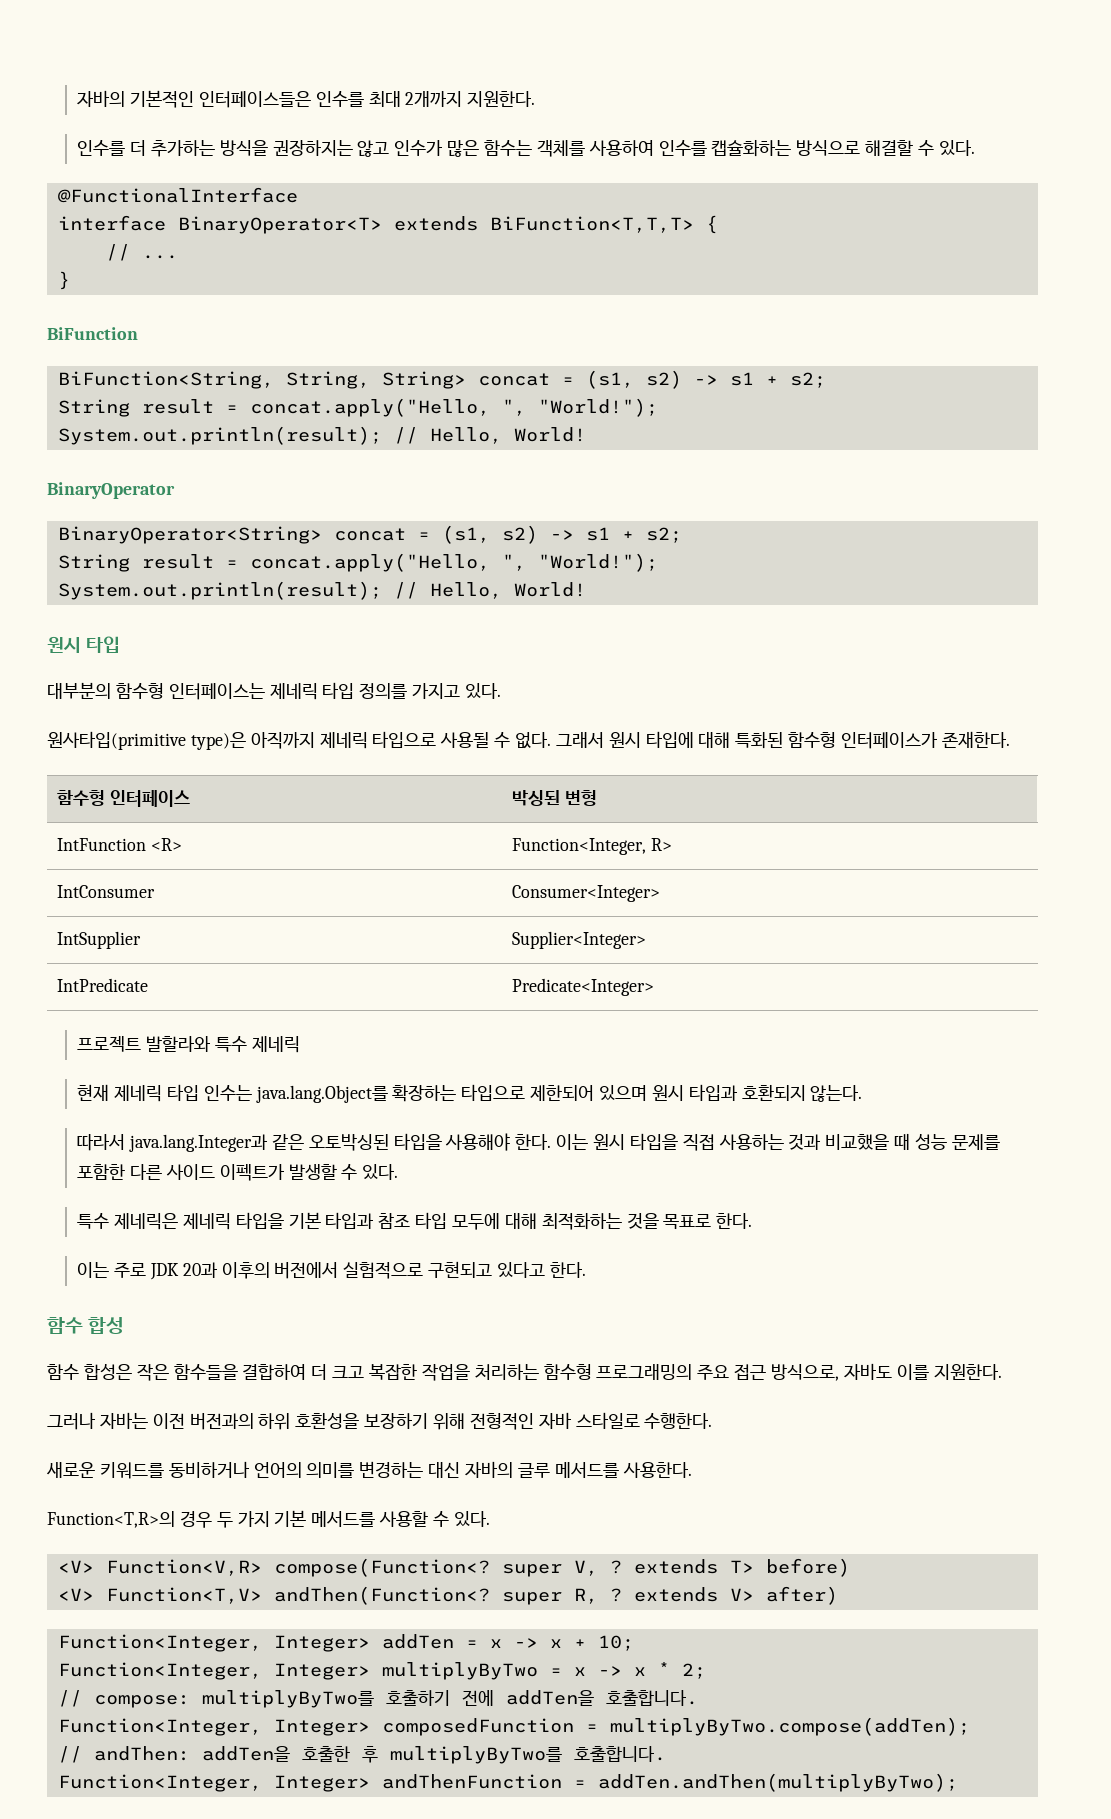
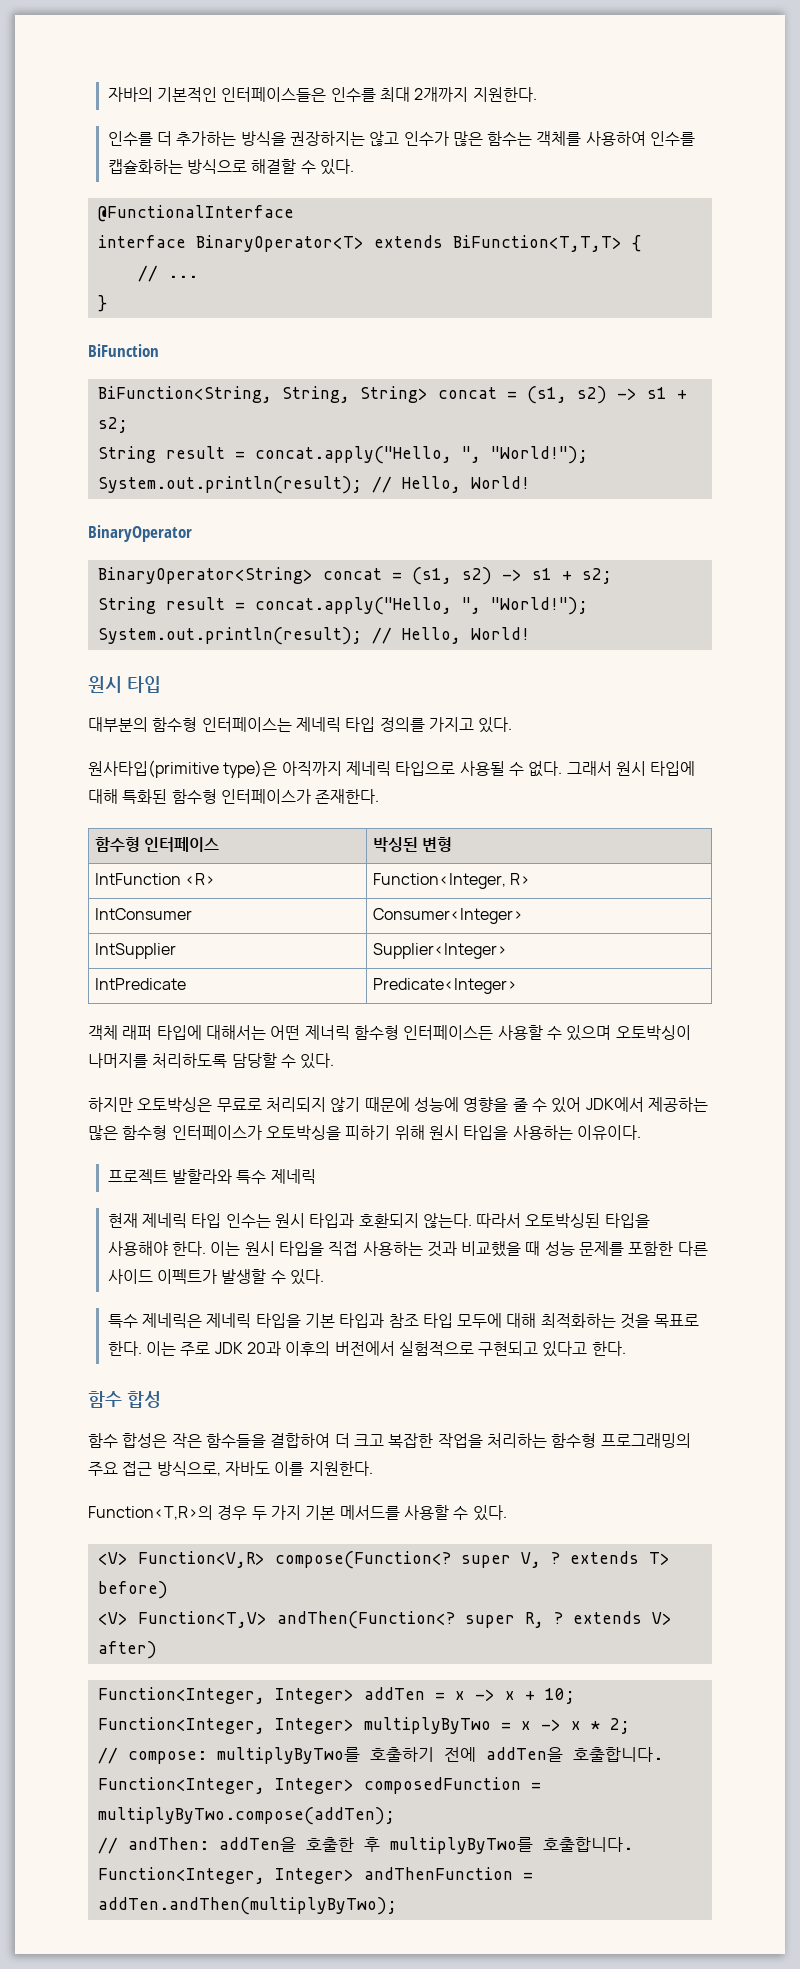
+ 객체 래퍼 타입에 대해서는 어떤 제너릭 함수형 인터페이스든 사용할 수 있으며 오토박싱이 나머지를 처리하도록 담당할 수 있다.
+ 하지만 오토박싱은 무료로 처리되지 않기 때문에 성능에 영향을 줄 수 있어 JDK에서 제공하는 많은 함수형 인터페이스가 오토박싱을 피하기 위해 원시 타입을 사용하는 이유이다.
- 현재 제네릭 타입 인수는 java.lang.Object를 확장하는 타입으로 제한되어 있으며 원시 타입과 호환되지 않는다.
- 따라서 java.lang.Integer과 같은 오토박싱된 타입을 사용해야 한다.
+ 현재 제네릭 타입 인수는 원시 타입과 호환되지 않는다. 따라서 오토박싱된 타입을 사용해야 한다.
- 특수 제네릭은 제네릭 타입을 기본 타입과 참조 타입 모두에 대해 최적화하는 것을 목표로 한다.
- 이는 주로 JDK 20과 이후의 버전에서 실험적으로 구현되고 있다고 한다.
+ 특수 제네릭은 제네릭 타입을 기본 타입과 참조 타입 모두에 대해 최적화하는 것을 목표로 한다. 이는 주로 JDK 20과 이후의 버전에서 실험적으로 구현되고 있다고 한다.
- 그러나 자바는 이전 버전과의 하위 호환성을 보장하기 위해 전형적인 자바 스타일로 수행한다.
- 새로운 키워드를 동비하거나 언어의 의미를 변경하는 대신 자바의 글루 메서드를 사용한다.

